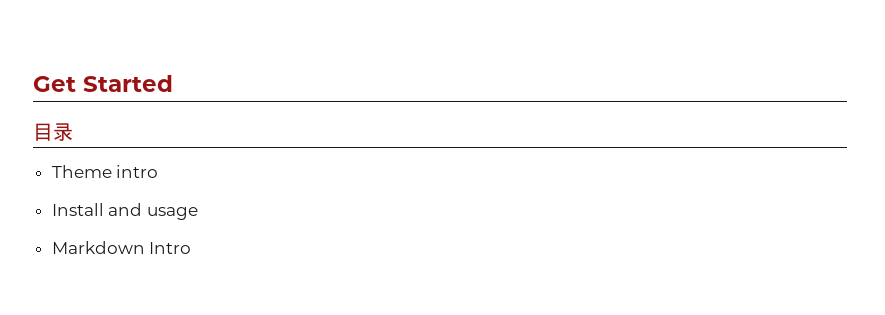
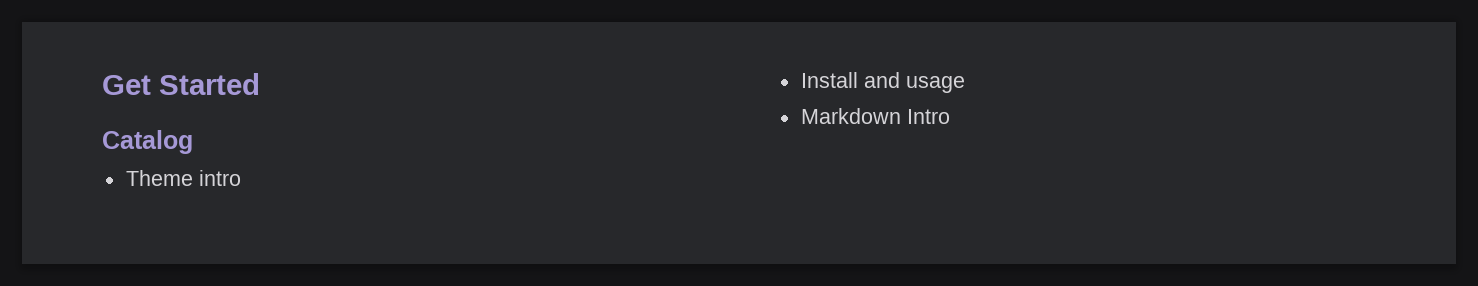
- 目录
+ Catalog

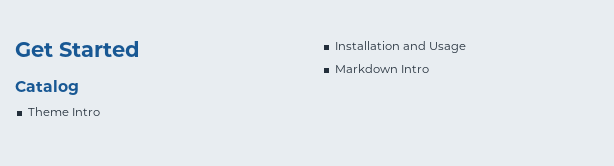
- Theme intro
- Install and usage
+ Theme Intro
+ Installation and Usage

